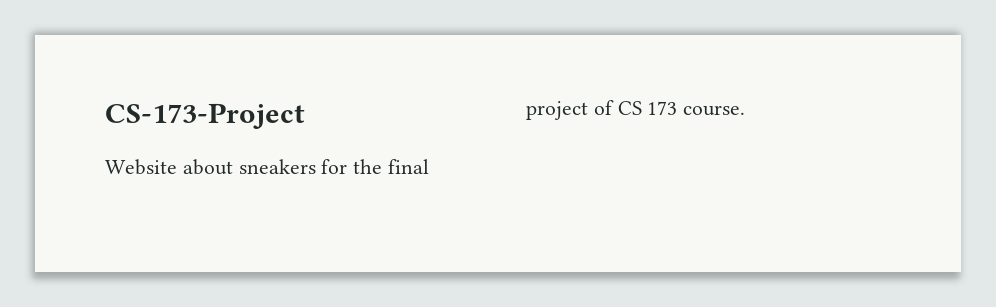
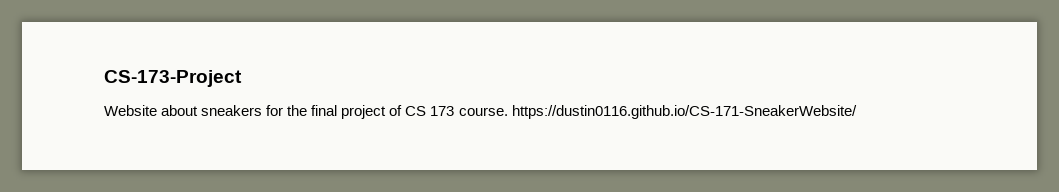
- Website about sneakers for the final project of CS 173 course.
+ Website about sneakers for the final project of CS 173 course. https://dustin0116.github.io/CS-171-SneakerWebsite/

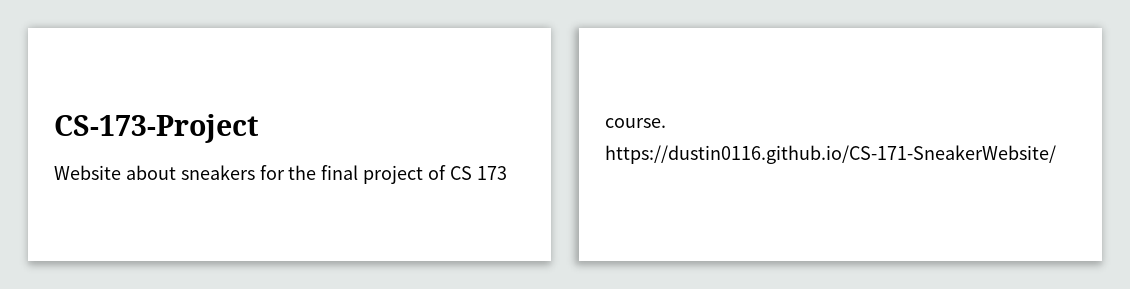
- Website about sneakers for the final project of CS 173 course. https://dustin0116.github.io/CS-171-SneakerWebsite/
+ Website about sneakers for the final project of CS 173 course.
+ https://dustin0116.github.io/CS-171-SneakerWebsite/

